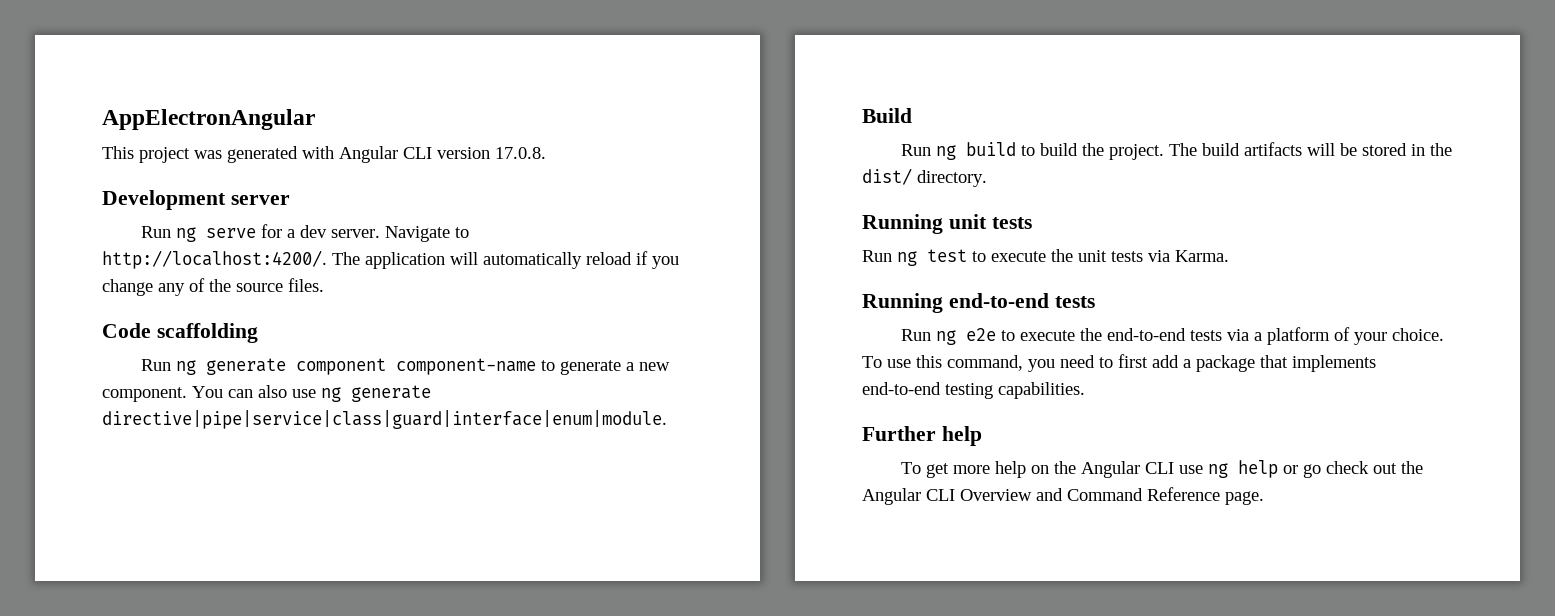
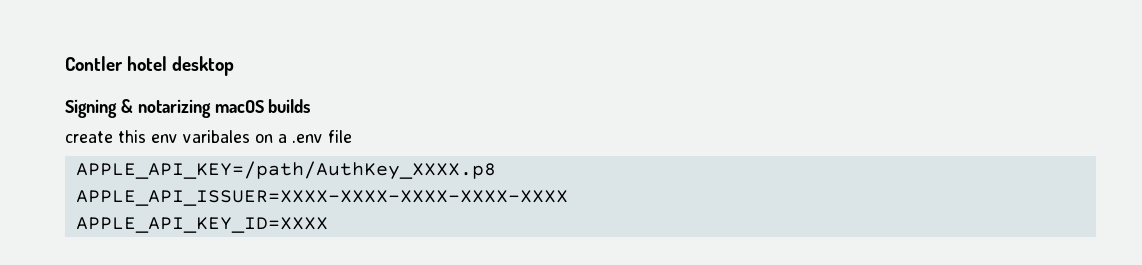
- AppElectronAngular
- This project was generated with Angular CLI version 17.0.8.
- Development server
- Run ng serve for a dev server. Navigate to http://localhost:4200/. The application will automatically reload if you change any of the source files.
- Code scaffolding
- Run ng generate component component-name to generate a new component. You can also use ng generate directive|pipe|service|class|guard|interface|enum|module.
- Build
- Run ng build to build the project. The build artifacts will be stored in the dist/ directory.
- Running unit tests
- Run ng test to execute the unit tests via Karma.
- Running end-to-end tests
- Run ng e2e to execute the end-to-end tests via a platform of your choice. To use this command, you need to first add a package that implements end-to-end testing capabilities.
- Further help
- To get more help on the Angular CLI use ng help or go check out the Angular CLI Overview and Command Reference page.
+ Contler hotel desktop
+ Signing & notarizing macOS builds
+ create this env varibales on a .env file
+ APPLE_API_KEY=/path/AuthKey_XXXX.p8
+ APPLE_API_ISSUER=XXXX-XXXX-XXXX-XXXX-XXXX
+ APPLE_API_KEY_ID=XXXX

